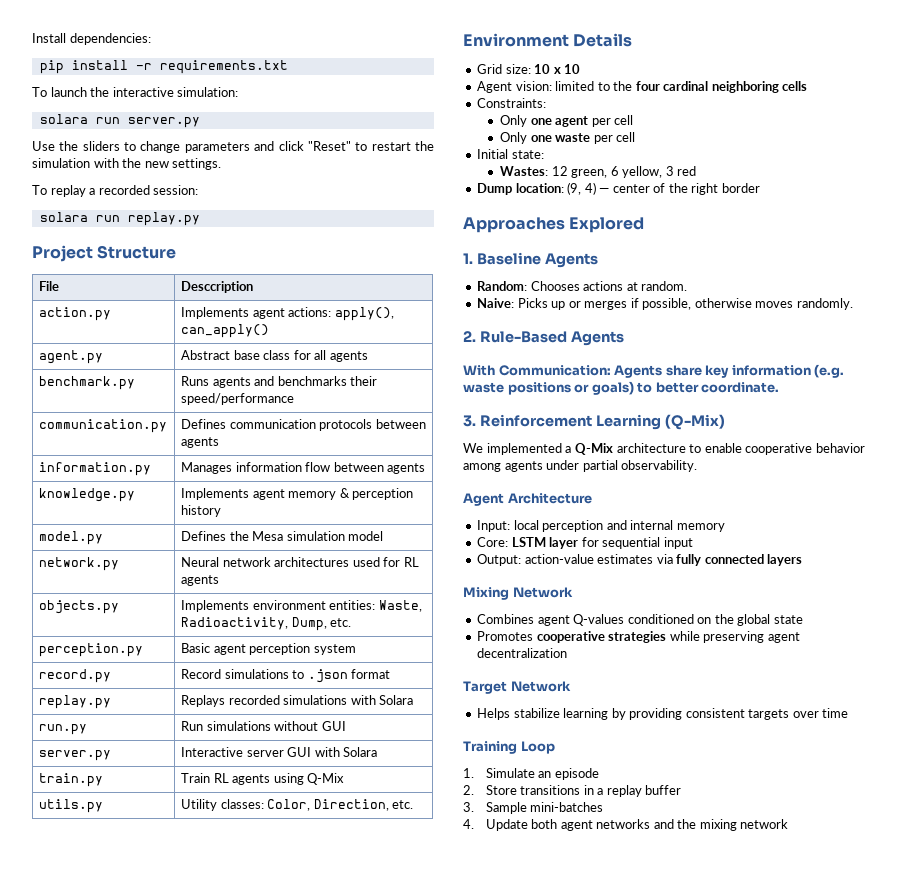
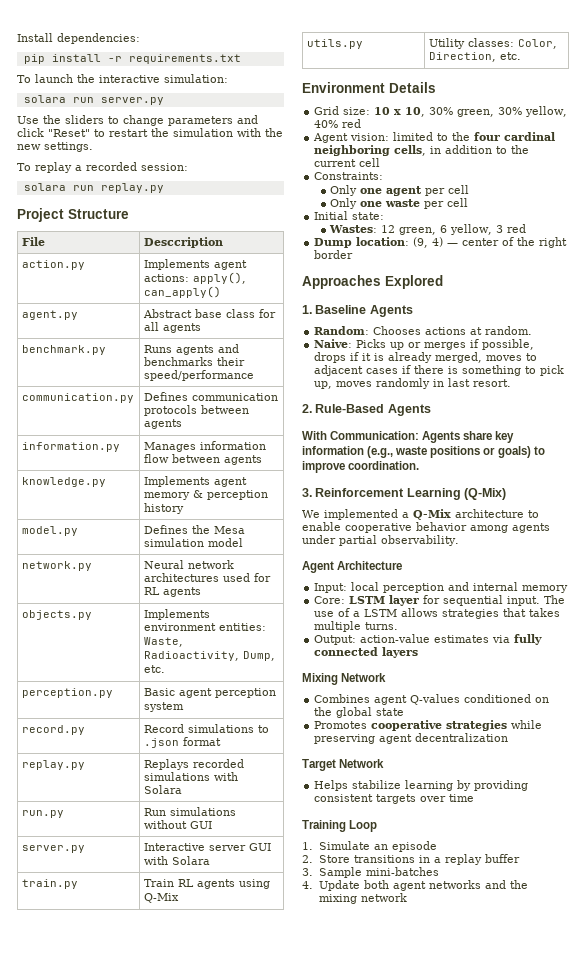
- Grid size: 10 x 10
+ Grid size: 10 x 10, 30% green, 30% yellow, 40% red
- Agent vision: limited to the four cardinal neighboring cells
+ Agent vision: limited to the four cardinal neighboring cells, in addition to the current cell
- Naive: Picks up or merges if possible, otherwise moves randomly.
+ Naive: Picks up or merges if possible, drops if it is already merged, moves to adjacent cases if there is something to pick up, moves randomly in last resort.
- With Communication: Agents share key information (e.g. waste positions or goals) to better coordinate.
+ With Communication: Agents share key information (e.g., waste positions or goals) to improve coordination.
- Core: LSTM layer for sequential input
+ Core: LSTM layer for sequential input. The use of a LSTM allows strategies that takes multiple turns.

